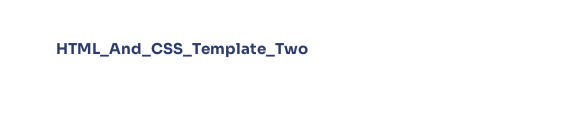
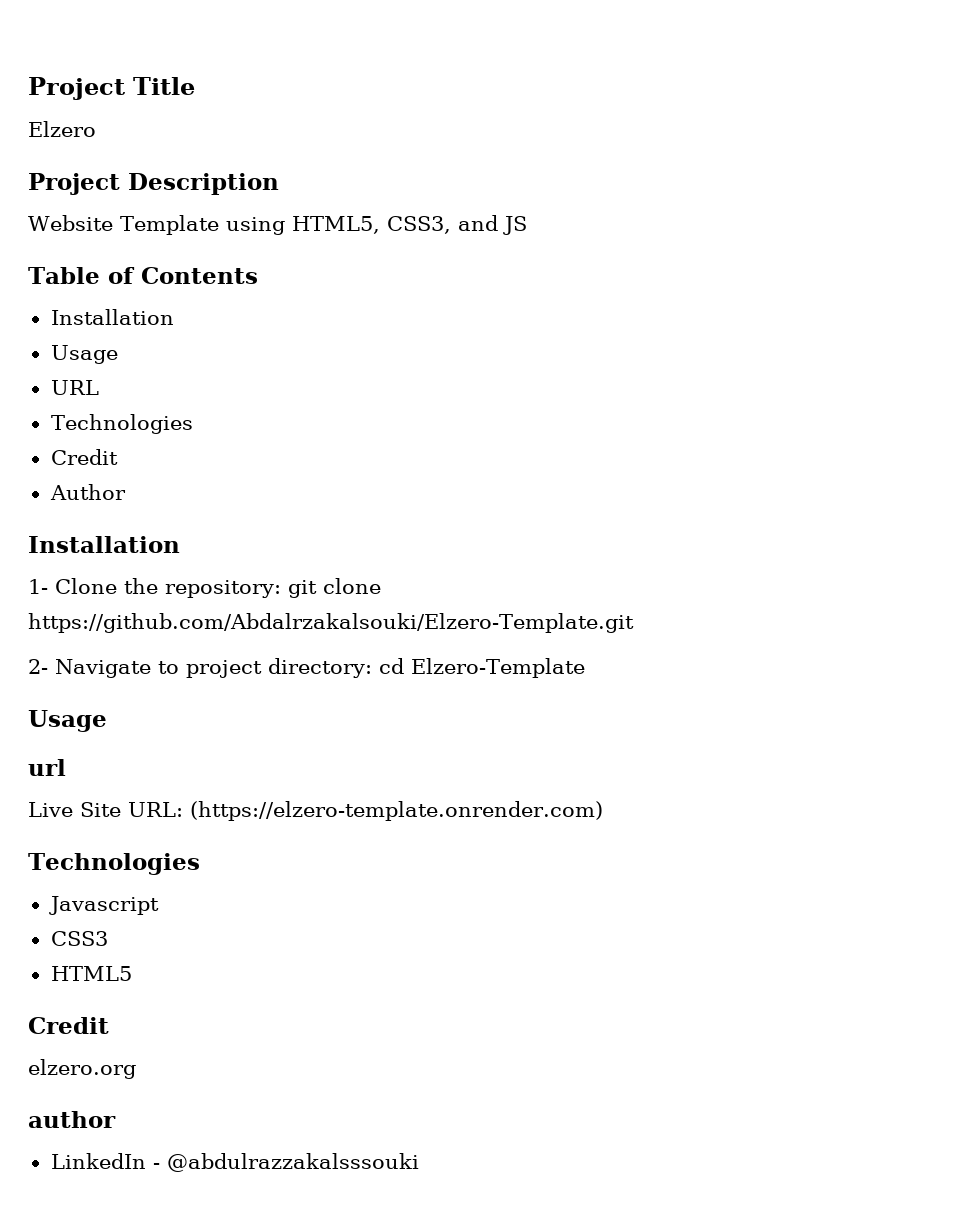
- HTML_And_CSS_Template_Two
+ Project Title
+ Elzero
+ Project Description
+ Website Template using HTML5, CSS3, and JS
+ Table of Contents
+ Installation
+ Usage
+ URL
+ Technologies
+ Credit
+ Author
+ Installation
+ 1- Clone the repository: git clone https://github.com/Abdalrzakalsouki/Elzero-Template.git
+ 2- Navigate to project directory: cd Elzero-Template
+ Usage
+ url
+ Live Site URL: (https://elzero-template.onrender.com)
+ Technologies
+ Javascript
+ CSS3
+ HTML5
+ Credit
+ elzero.org
+ author
+ LinkedIn - @abdulrazzakalsssouki

